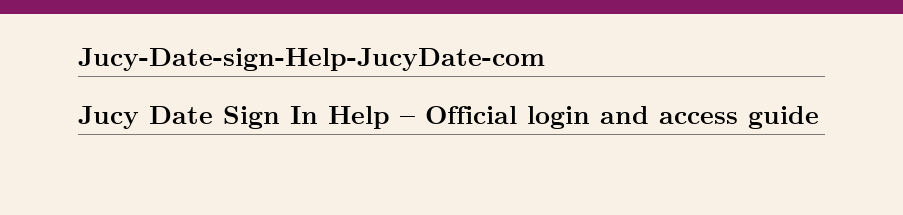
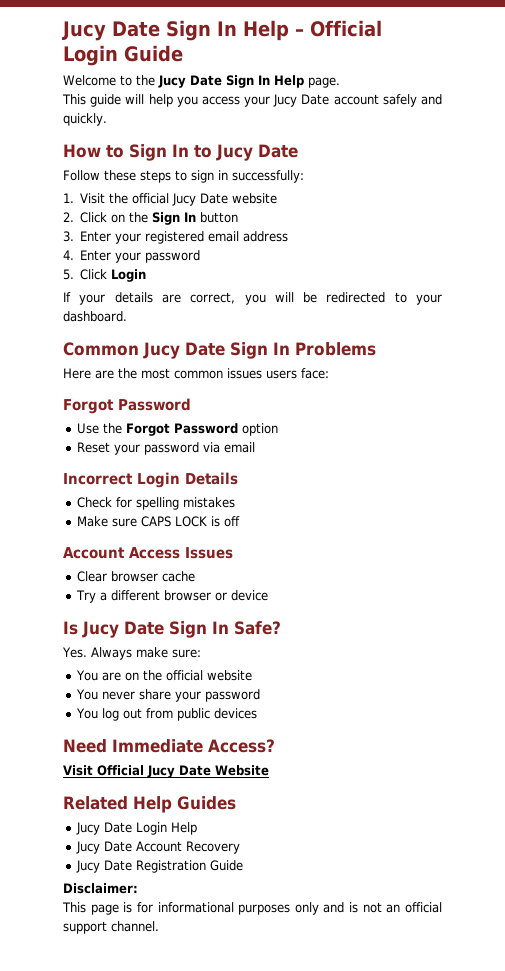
- Jucy-Date-sign-Help-JucyDate-com
- Jucy Date Sign In Help – Official login and access guide
+ Jucy Date Sign In Help – Official Login Guide
+ Welcome to the Jucy Date Sign In Help page.
+ This guide will help you access your Jucy Date account safely and quickly.
+ How to Sign In to Jucy Date
+ Follow these steps to sign in successfully:
+ 1. Visit the official Jucy Date website
+ 2. Click on the Sign In button
+ 3. Enter your registered email address
+ 4. Enter your password
+ 5. Click Login
+ If your details are correct, you will be redirected to your dashboard.
+ Common Jucy Date Sign In Problems
+ Here are the most common issues users face:
+ Forgot Password
+ Use the Forgot Password option
+ Reset your password via email
+ Incorrect Login Details
+ Check for spelling mistakes
+ Make sure CAPS LOCK is off
+ Account Access Issues
+ Clear browser cache
+ Try a different browser or device
+ Is Jucy Date Sign In Safe?
+ Yes. Always make sure:
+ You are on the official website
+ You never share your password
+ You log out from public devices
+ Need Immediate Access?
+ Visit Official Jucy Date Website
+ Related Help Guides
+ Jucy Date Login Help
+ Jucy Date Account Recovery
+ Jucy Date Registration Guide
+ Disclaimer:
+ This page is for informational purposes only and is not an official support channel.

